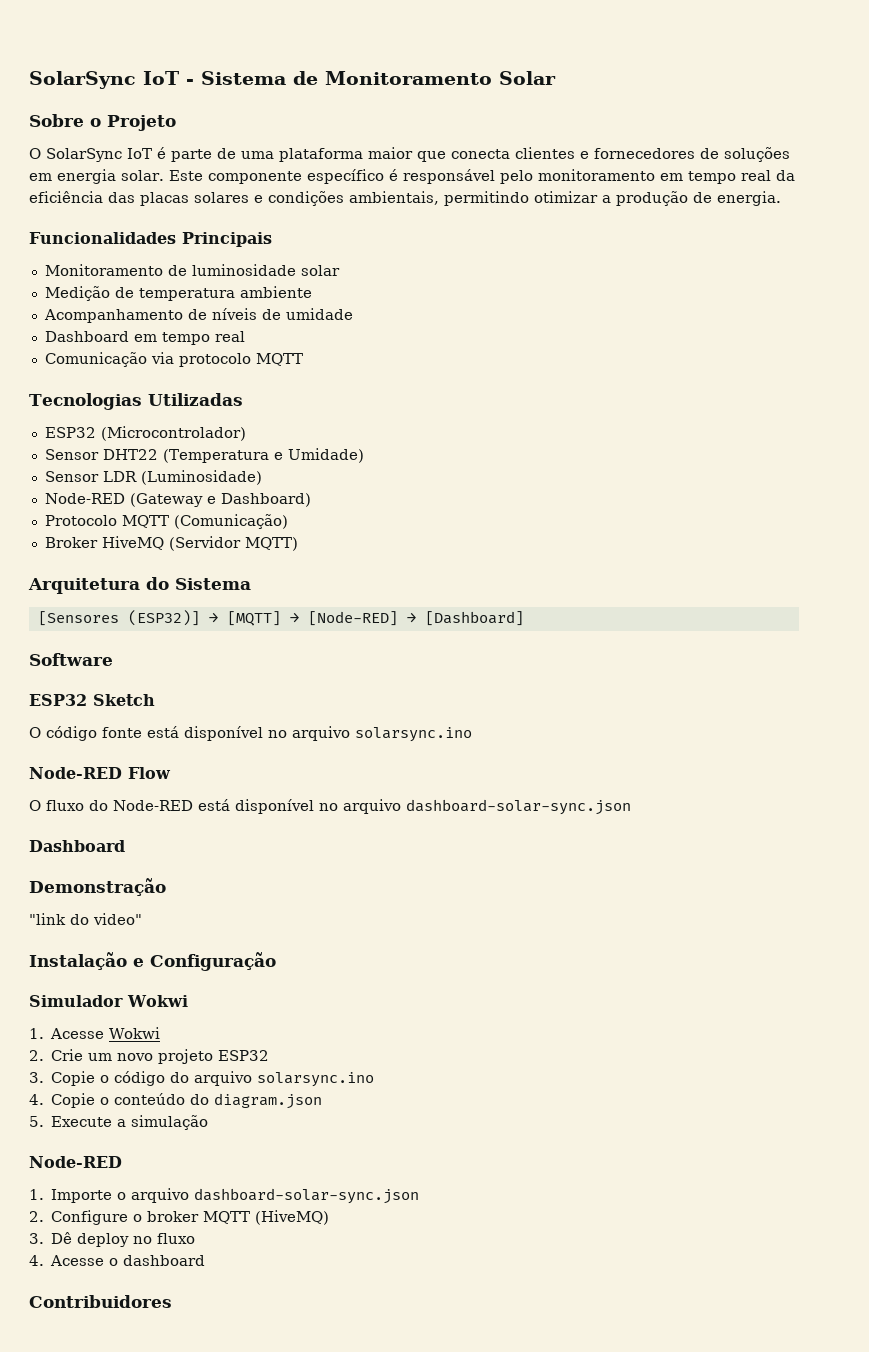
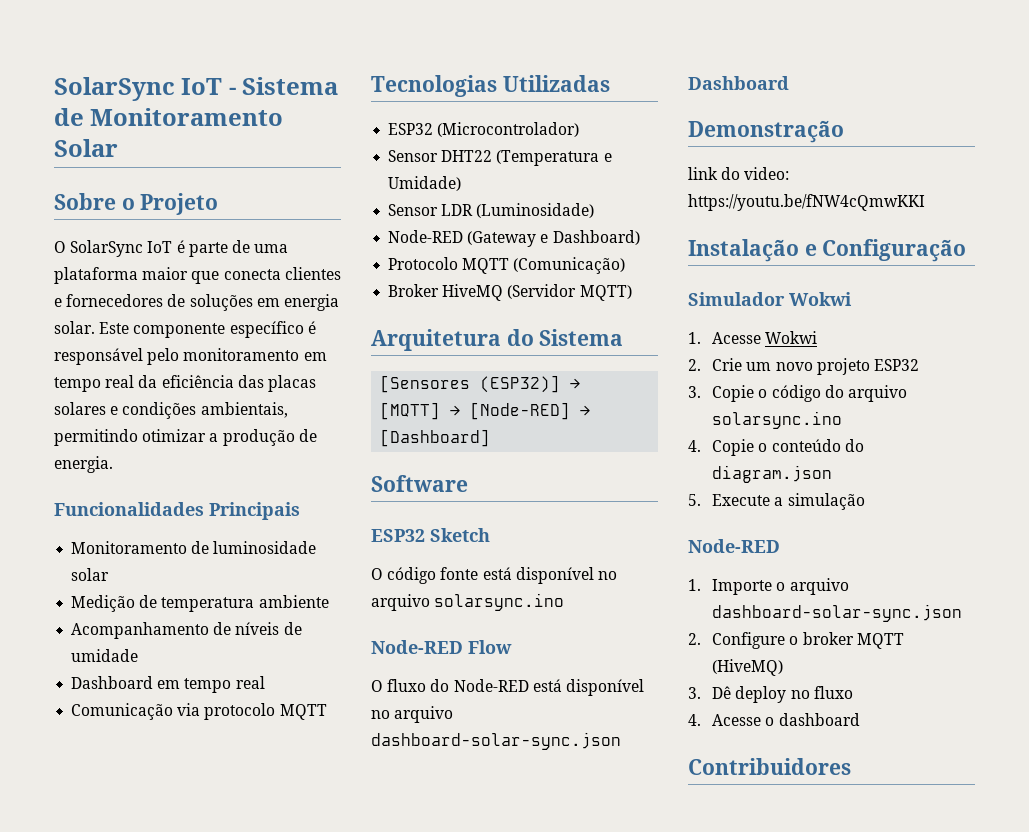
- "link do video"
+ link do video: https://youtu.be/fNW4cQmwKKI

